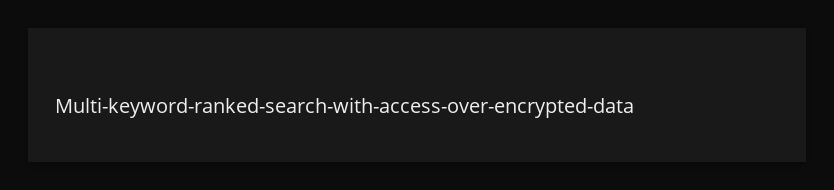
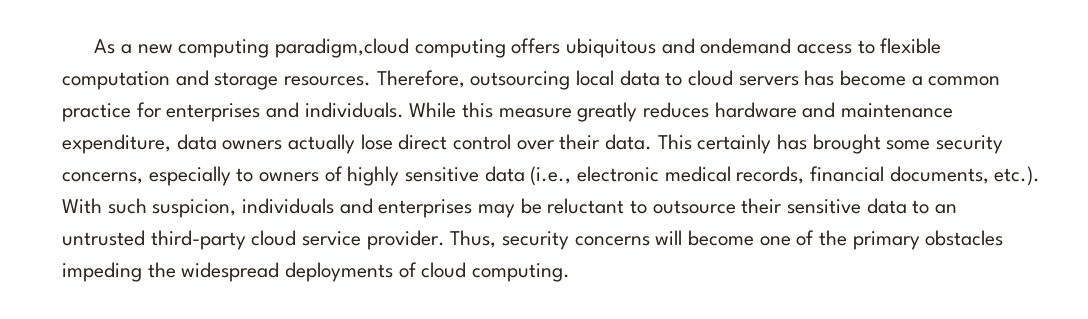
- Multi-keyword-ranked-search-with-access-over-encrypted-data
+ As a new computing paradigm,cloud computing offers ubiquitous and ondemand access to flexible computation and storage resources. Therefore, outsourcing local data to cloud servers has become a common practice for enterprises and individuals. While this measure greatly reduces hardware and maintenance expenditure, data owners actually lose direct control over their data. This certainly has brought some security concerns, especially to owners of highly sensitive data (i.e., electronic medical records, financial documents, etc.). With such suspicion, individuals and enterprises may be reluctant to outsource their sensitive data to an untrusted third-party cloud service provider. Thus, security concerns will become one of the primary obstacles impeding the widespread deployments of cloud computing.

